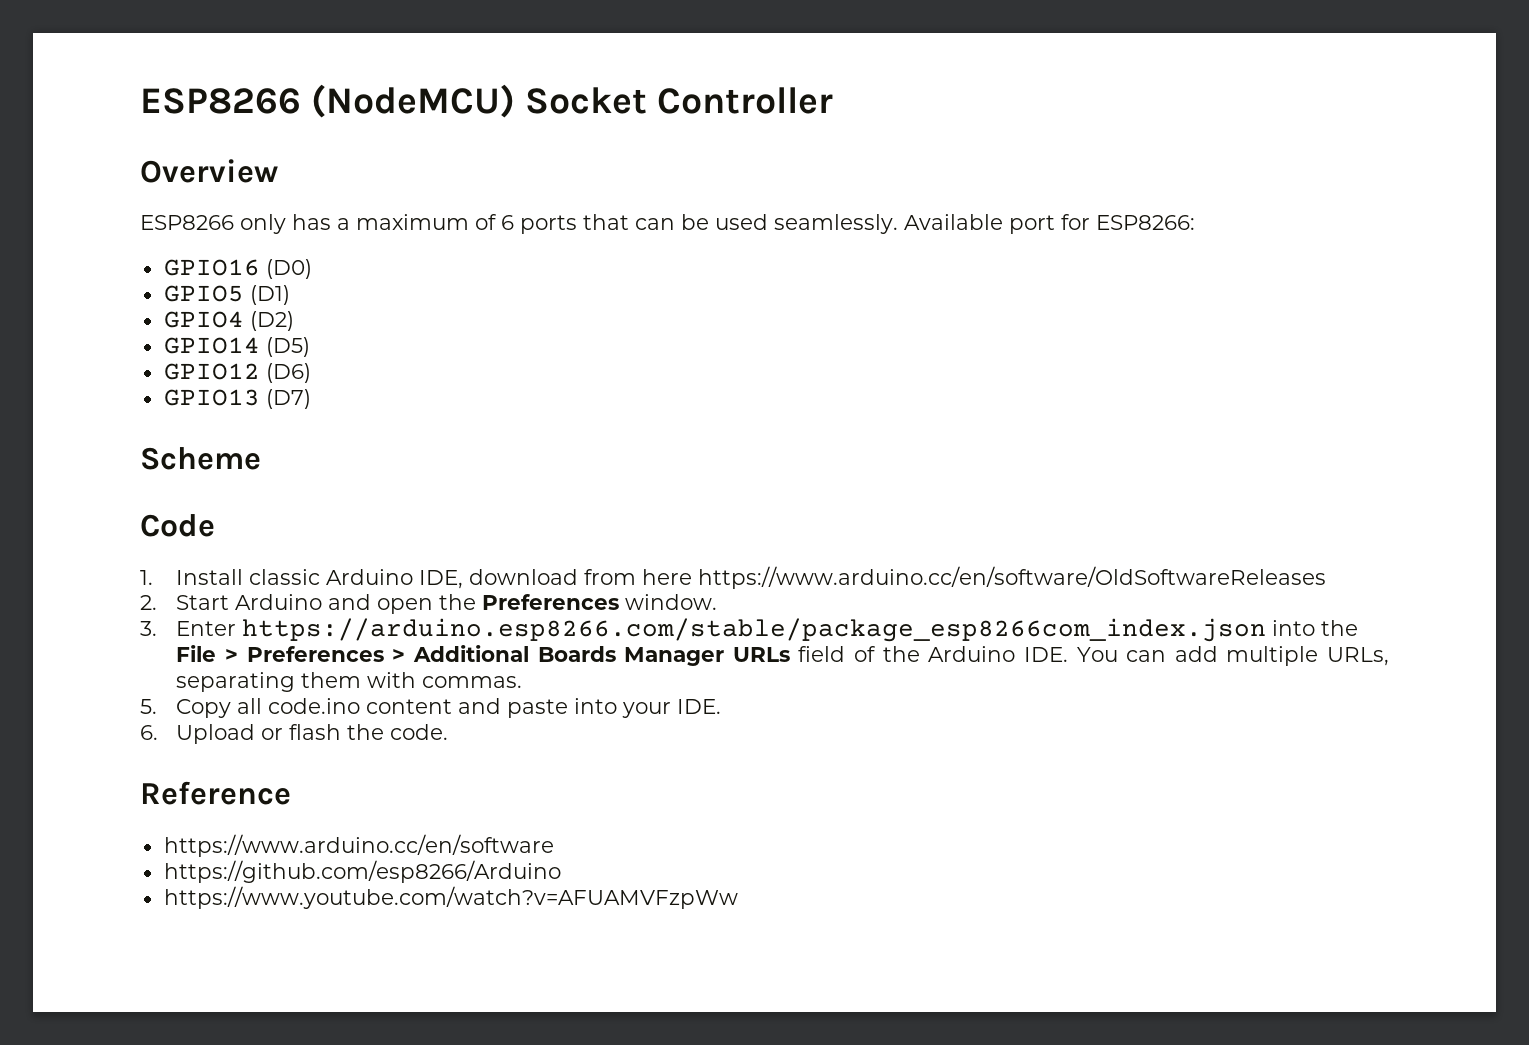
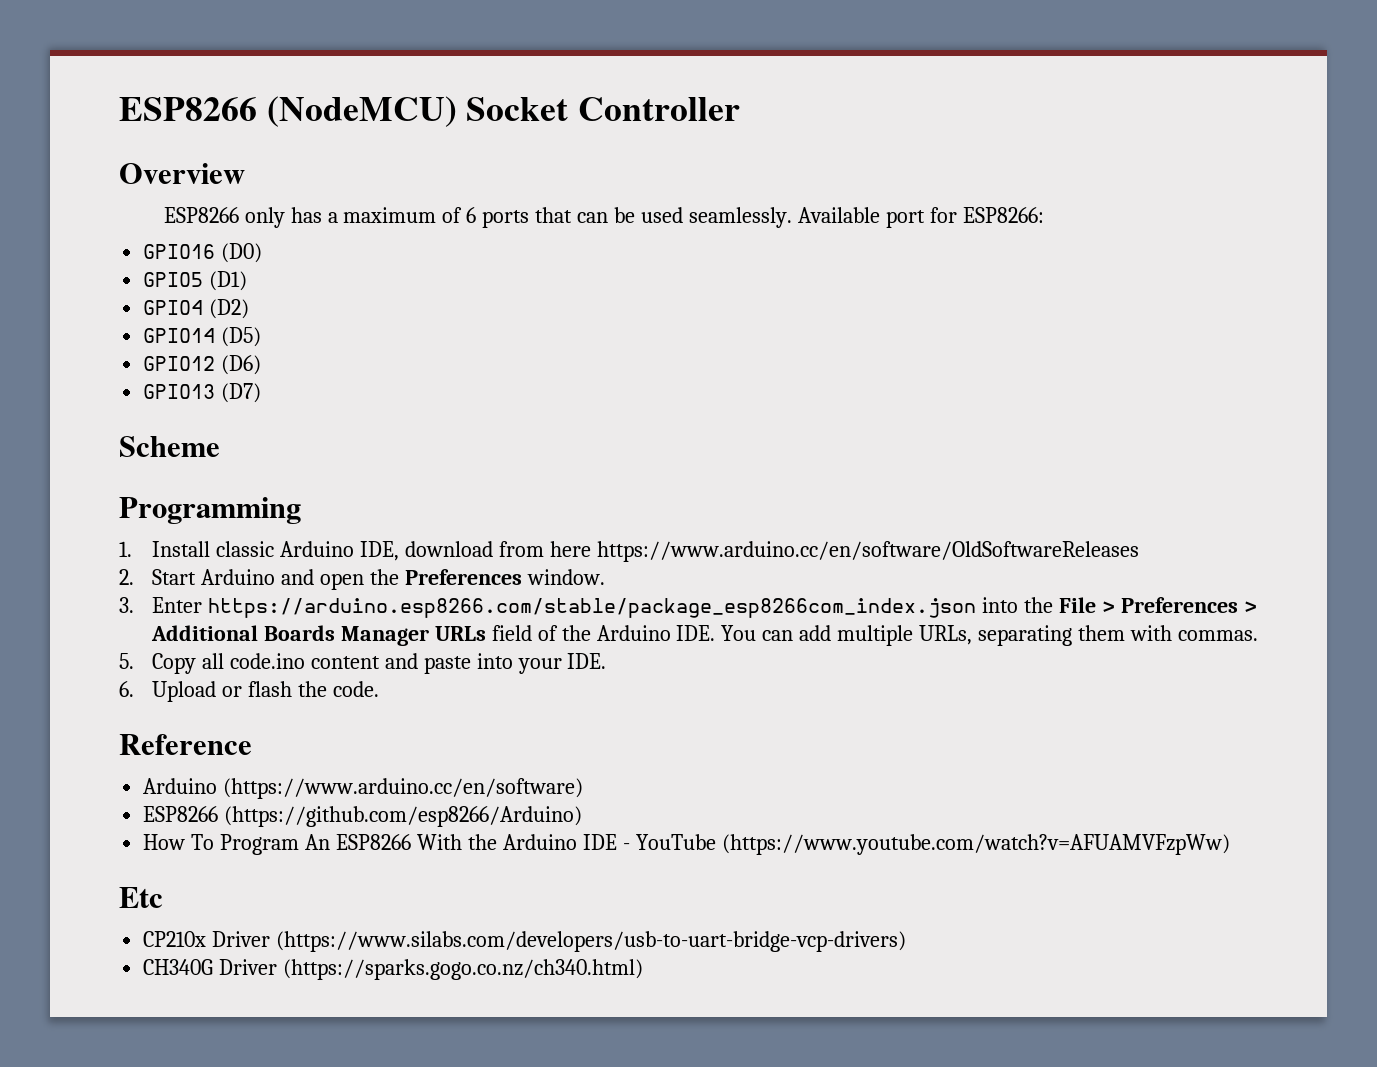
- Code
+ Programming
- https://www.arduino.cc/en/software
- https://github.com/esp8266/Arduino
- https://www.youtube.com/watch?v=AFUAMVFzpWw
+ Arduino (https://www.arduino.cc/en/software)
+ ESP8266 (https://github.com/esp8266/Arduino)
+ How To Program An ESP8266 With the Arduino IDE - YouTube (https://www.youtube.com/watch?v=AFUAMVFzpWw)
+ Etc
+ CP210x Driver (https://www.silabs.com/developers/usb-to-uart-bridge-vcp-drivers)
+ CH340G Driver (https://sparks.gogo.co.nz/ch340.html)

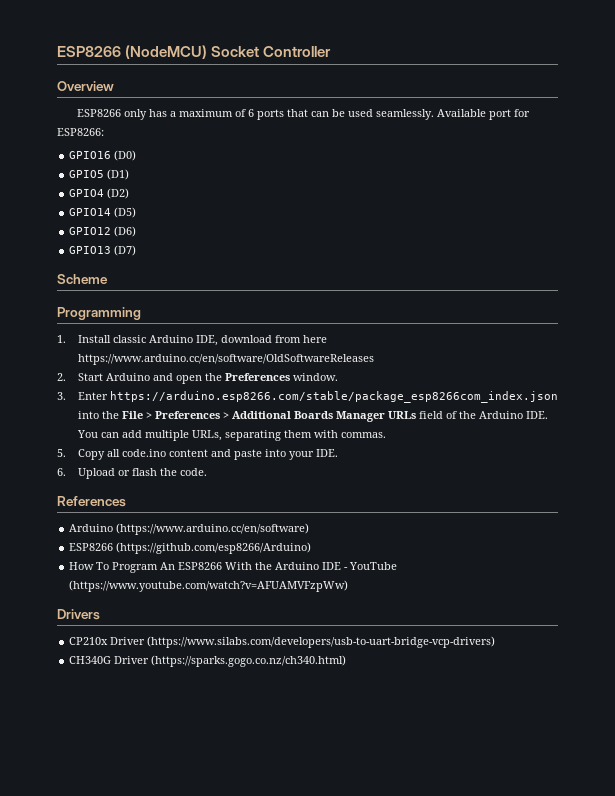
- Reference
+ References
- Etc
+ Drivers

